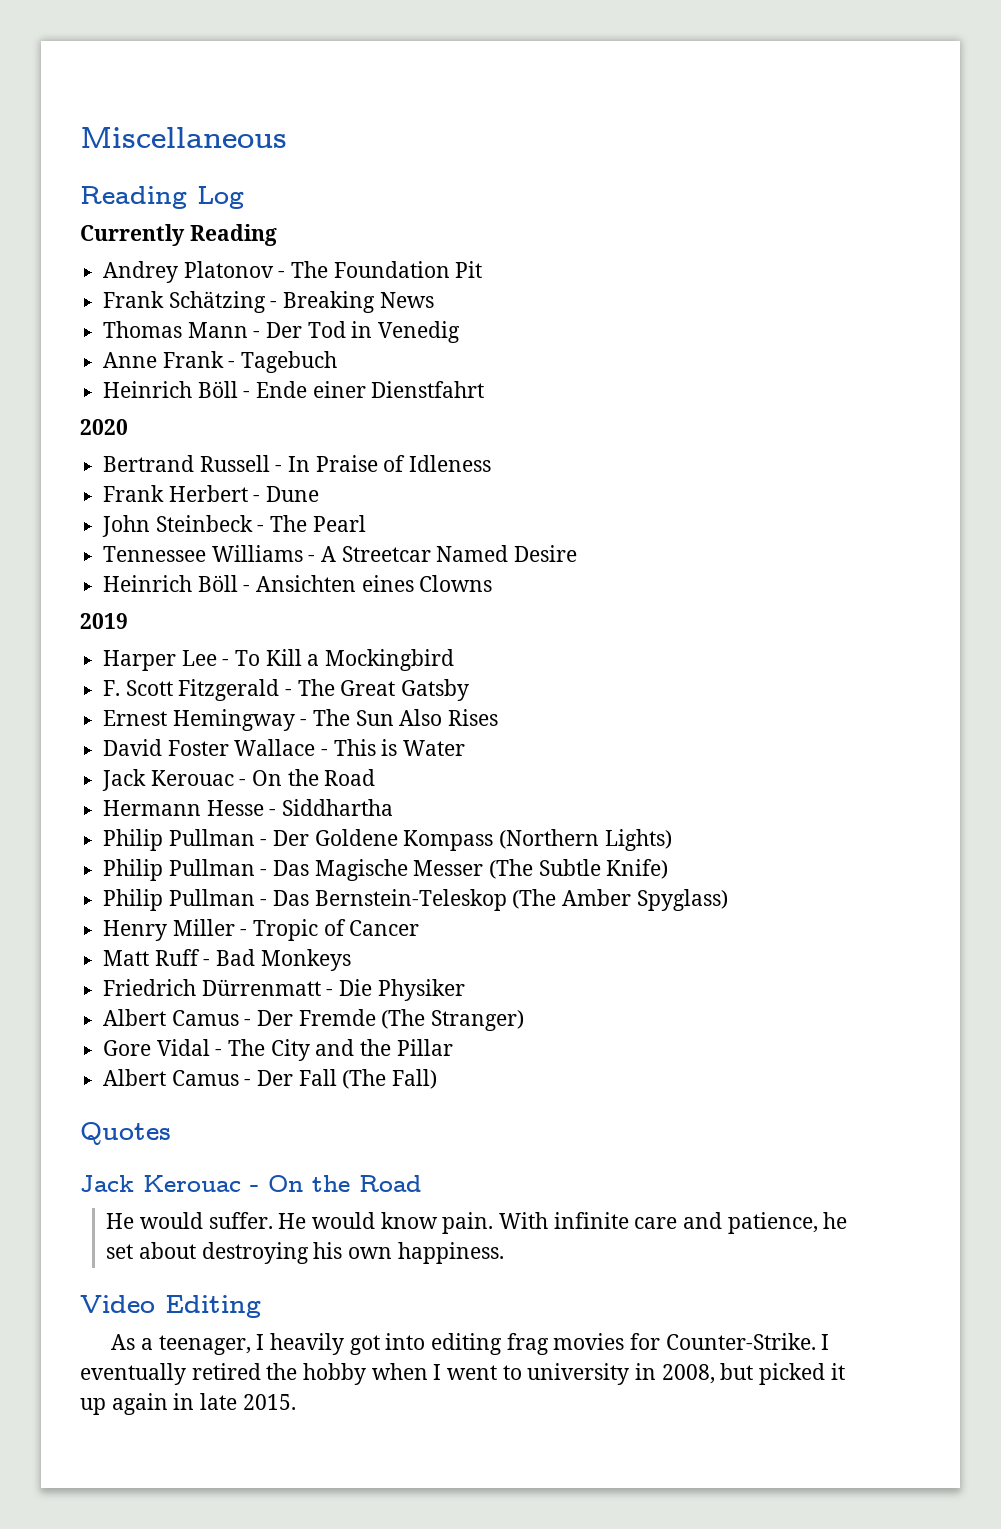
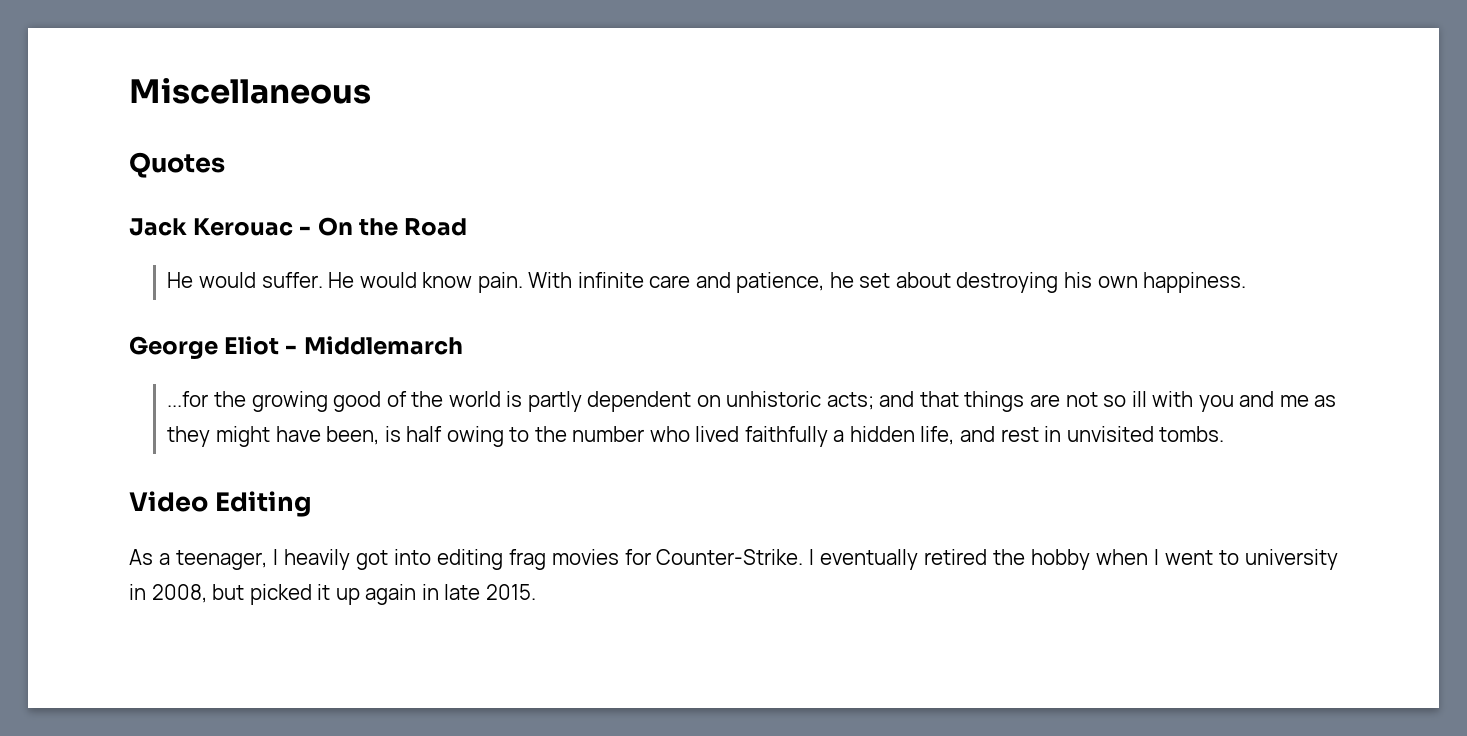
- Reading Log
- Currently Reading
- Andrey Platonov - The Foundation Pit
- Frank Schätzing - Breaking News
- Thomas Mann - Der Tod in Venedig
- Anne Frank - Tagebuch
- Heinrich Böll - Ende einer Dienstfahrt
- 2020
- Bertrand Russell - In Praise of Idleness
- Frank Herbert - Dune
- John Steinbeck - The Pearl
- Tennessee Williams - A Streetcar Named Desire
- Heinrich Böll - Ansichten eines Clowns
- 2019
- Harper Lee - To Kill a Mockingbird
- F. Scott Fitzgerald - The Great Gatsby
- Ernest Hemingway - The Sun Also Rises
- David Foster Wallace - This is Water
- Jack Kerouac - On the Road
- Hermann Hesse - Siddhartha
- Philip Pullman - Der Goldene Kompass (Northern Lights)
- Philip Pullman - Das Magische Messer (The Subtle Knife)
- Philip Pullman - Das Bernstein-Teleskop (The Amber Spyglass)
- Henry Miller - Tropic of Cancer
- Matt Ruff - Bad Monkeys
- Friedrich Dürrenmatt - Die Physiker
- Albert Camus - Der Fremde (The Stranger)
- Gore Vidal - The City and the Pillar
- Albert Camus - Der Fall (The Fall)
+ George Eliot - Middlemarch
+ ...for the growing good of the world is partly dependent on unhistoric acts; and that things are not so ill with you and me as they might have been, is half owing to the number who lived faithfully a hidden life, and rest in unvisited tombs.

